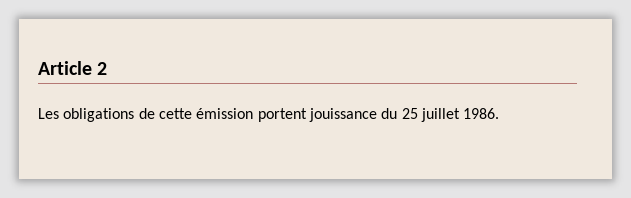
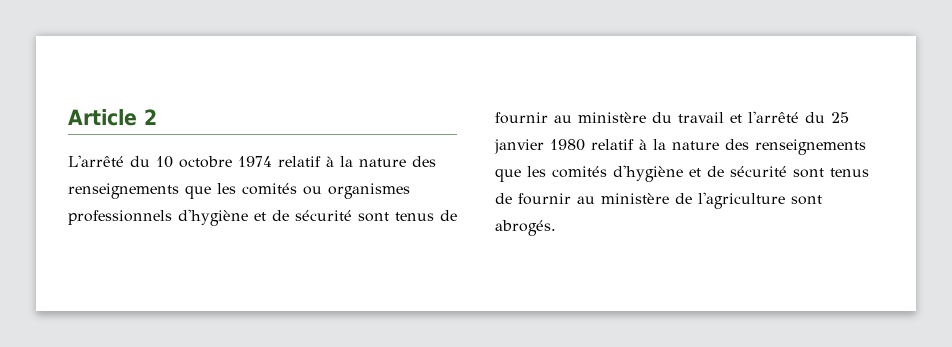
- Les obligations de cette émission portent jouissance du 25 juillet 1986.
+ L'arrêté du 10 octobre 1974 relatif à la nature des renseignements que les comités ou organismes professionnels d'hygiène et de sécurité sont tenus de fournir au ministère du travail et l'arrêté du 25 janvier 1980 relatif à la nature des renseignements que les comités d'hygiène et de sécurité sont tenus de fournir au ministère de l'agriculture sont abrogés.

